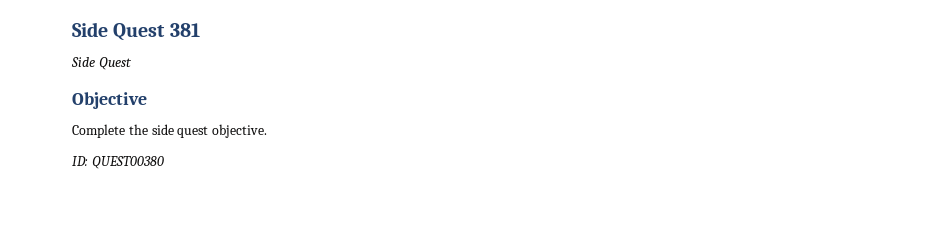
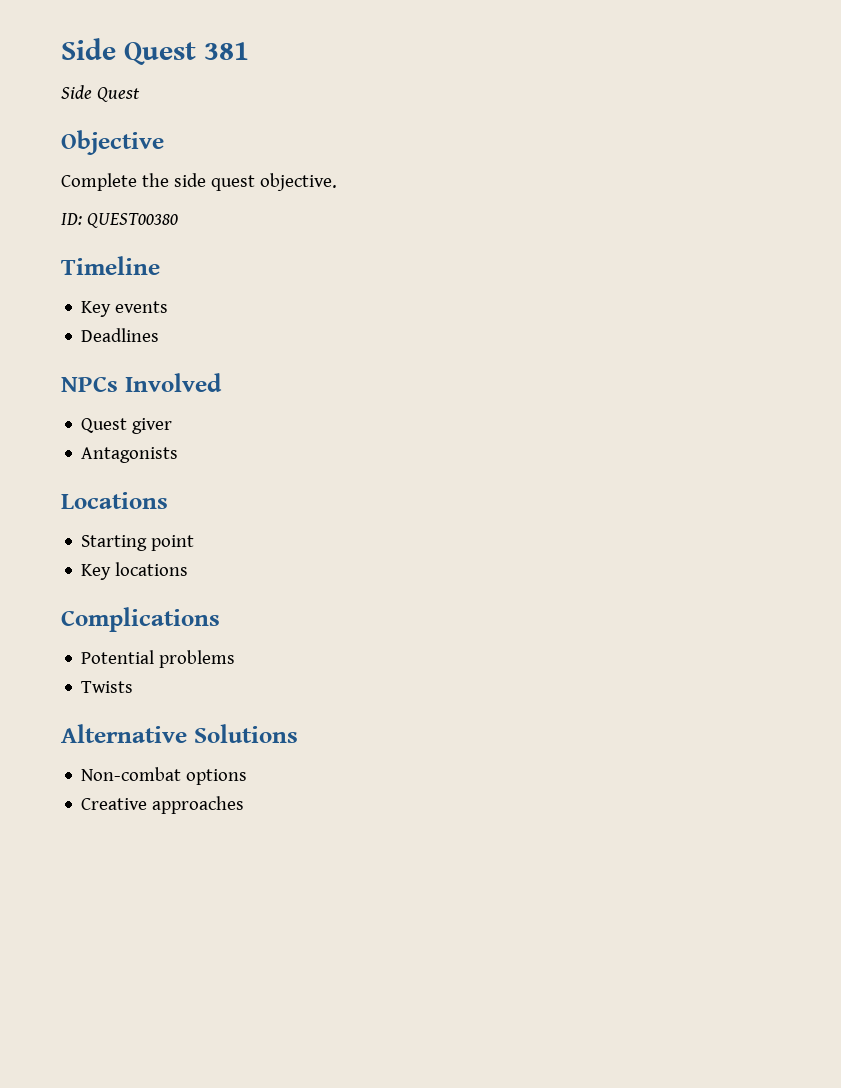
+ Timeline
+ Key events
+ Deadlines
+ NPCs Involved
+ Quest giver
+ Antagonists
+ Locations
+ Starting point
+ Key locations
+ Complications
+ Potential problems
+ Twists
+ Alternative Solutions
+ Non-combat options
+ Creative approaches

